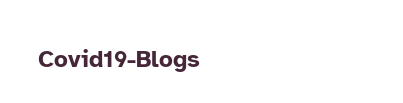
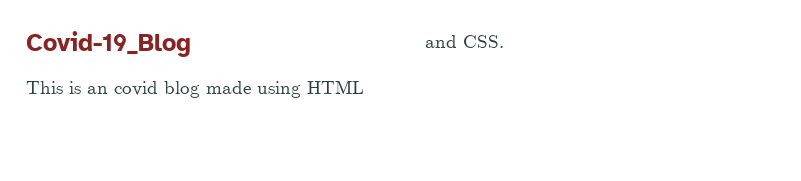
- Covid19-Blogs
+ Covid-19_Blog
+ This is an covid blog made using HTML and CSS.

